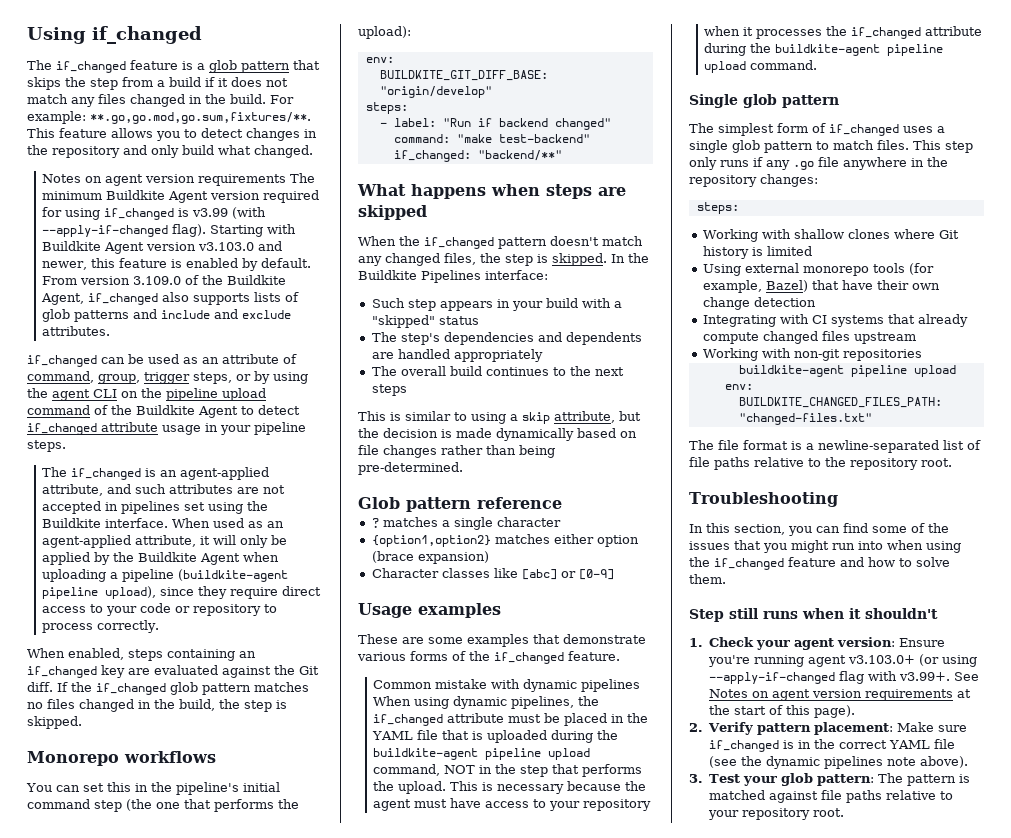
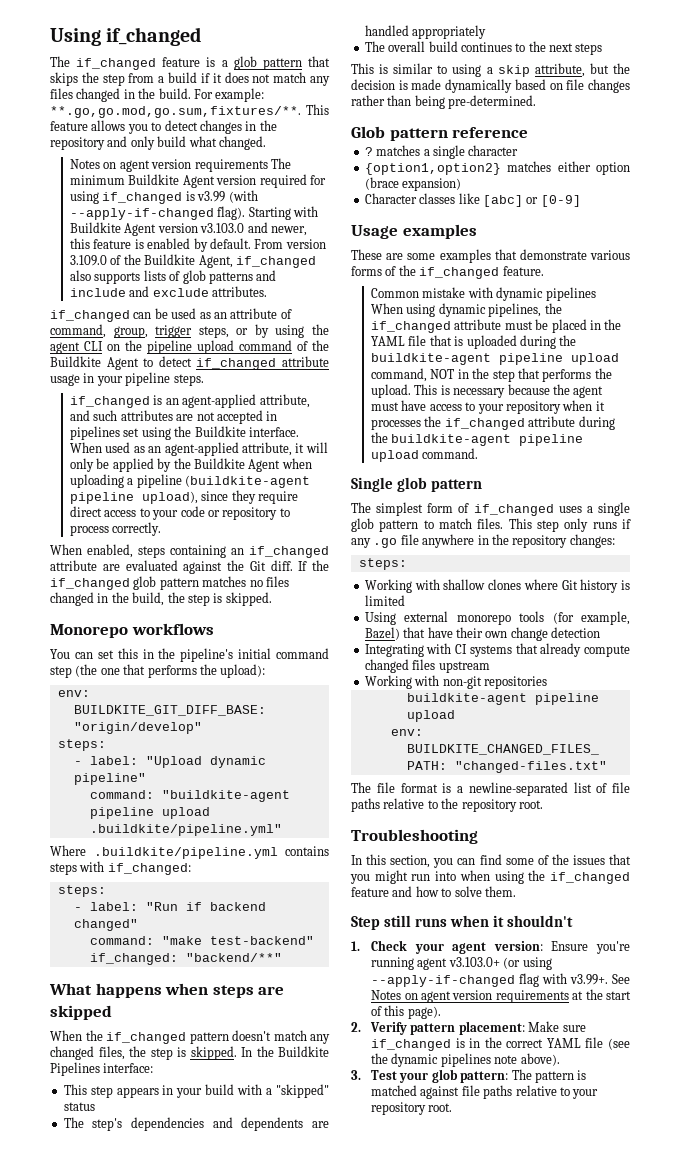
- The if_changed is an agent-applied attribute, and such attributes are not accepted in pipelines set using the Buildkite interface.
+ if_changed is an agent-applied attribute, and such attributes are not accepted in pipelines set using the Buildkite interface.
- When enabled, steps containing an if_changed key are evaluated against the Git diff.
+ When enabled, steps containing an if_changed attribute are evaluated against the Git diff.
+ - label: "Upload dynamic pipeline"
+ command: "buildkite-agent pipeline upload .buildkite/pipeline.yml"
+ Where .buildkite/pipeline.yml contains steps with if_changed:
+ steps:
- Such step appears in your build with a "skipped" status
+ This step appears in your build with a "skipped" status

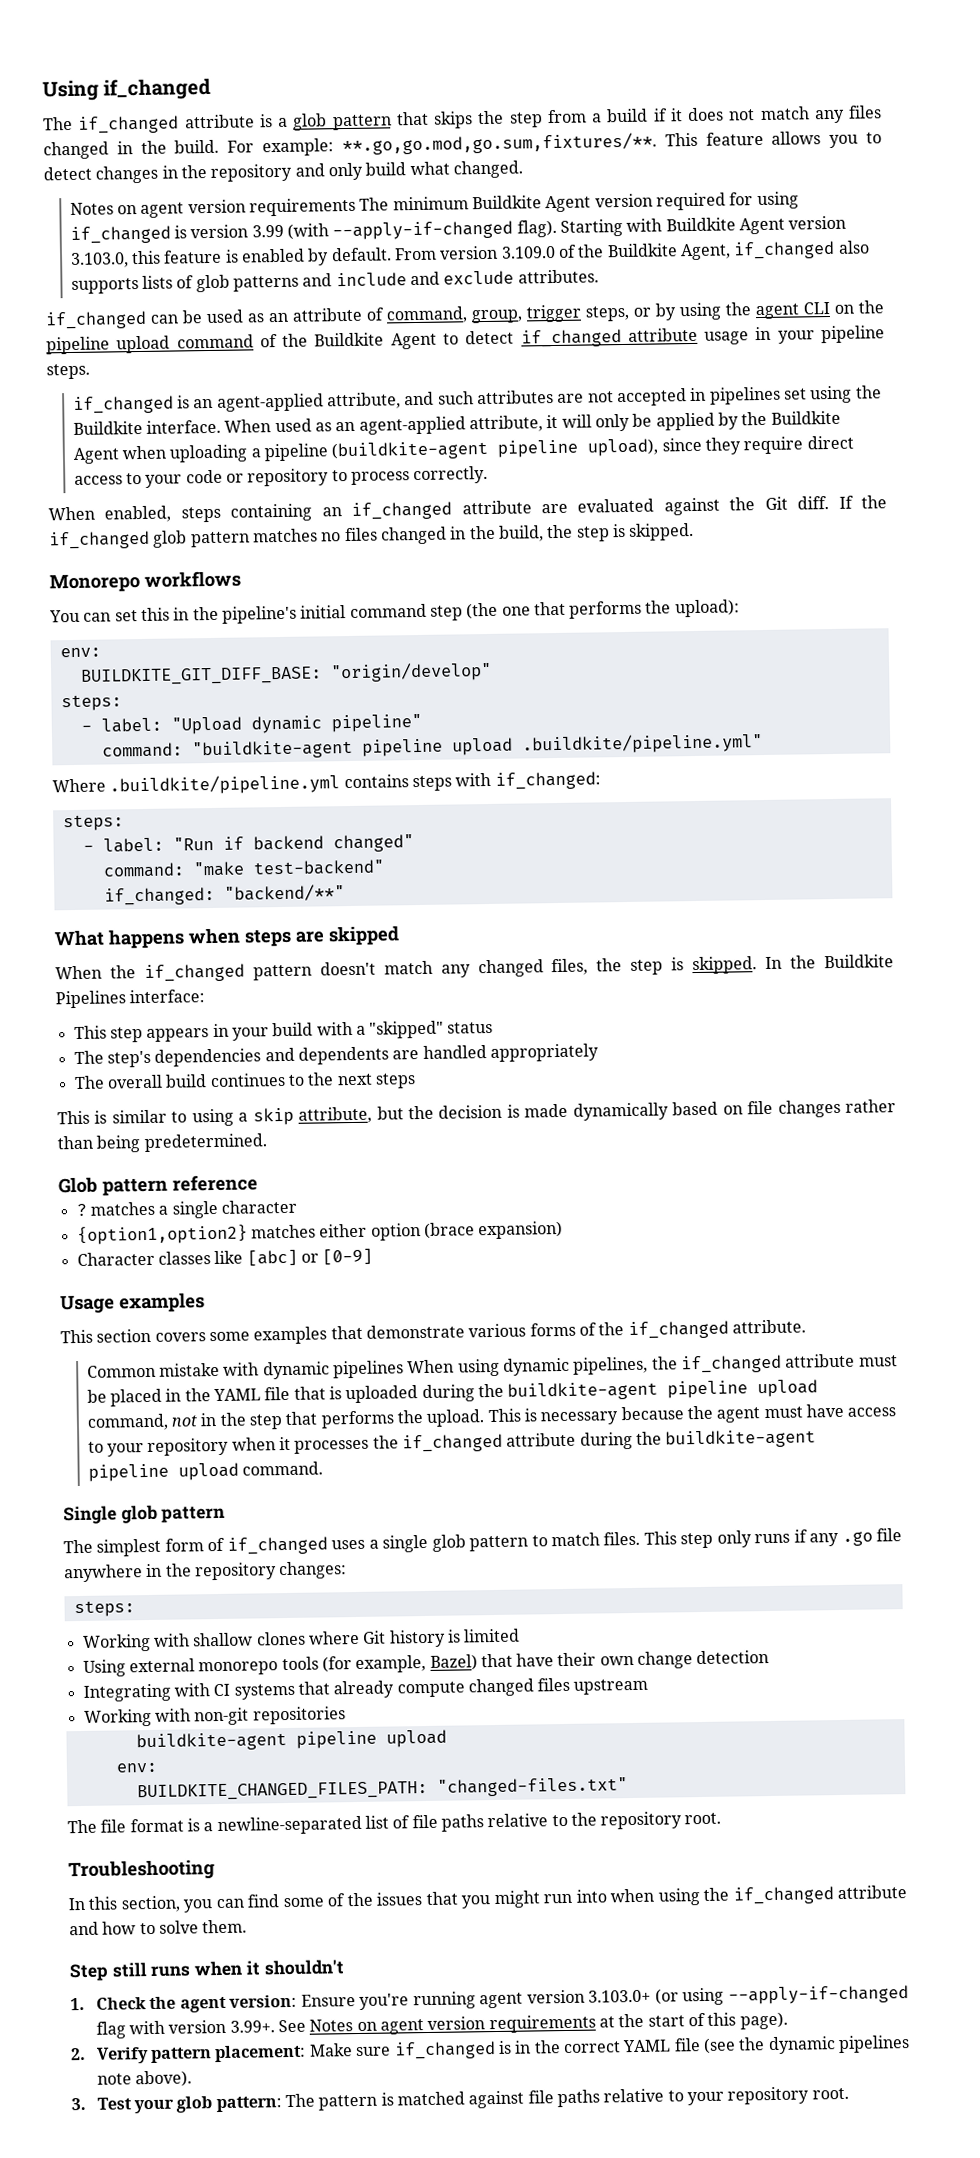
- The if_changed feature is a glob pattern that skips the step from a build if it does not match any files changed in the build.
+ The if_changed attribute is a glob pattern that skips the step from a build if it does not match any files changed in the build.
- Notes on agent version requirements The minimum Buildkite Agent version required for using if_changed is v3.99 (with --apply-if-changed flag).
+ Notes on agent version requirements The minimum Buildkite Agent version required for using if_changed is version 3.99 (with --apply-if-changed flag).
- Starting with Buildkite Agent version v3.103.0 and newer, this feature is enabled by default.
+ Starting with Buildkite Agent version 3.103.0, this feature is enabled by default.
- This is similar to using a skip attribute, but the decision is made dynamically based on file changes rather than being pre-determined.
+ This is similar to using a skip attribute, but the decision is made dynamically based on file changes rather than being predetermined.
- These are some examples that demonstrate various forms of the if_changed feature.
+ This section covers some examples that demonstrate various forms of the if_changed attribute.
- Common mistake with dynamic pipelines When using dynamic pipelines, the if_changed attribute must be placed in the YAML file that is uploaded during the buildkite-agent pipeline upload command, NOT in the step that performs the upload.
+ Common mistake with dynamic pipelines When using dynamic pipelines, the if_changed attribute must be placed in the YAML file that is uploaded during the buildkite-agent pipeline upload command, not in the step that performs the upload.
- In this section, you can find some of the issues that you might run into when using the if_changed feature and how to solve them.
+ In this section, you can find some of the issues that you might run into when using the if_changed attribute and how to solve them.
- 1. Check your agent version: Ensure you're running agent v3.103.0+ (or using --apply-if-changed flag with v3.99+. See Notes on agent version requirements at the start of this page).
+ 1. Check the agent version: Ensure you're running agent version 3.103.0+ (or using --apply-if-changed flag with version 3.99+. See Notes on agent version requirements at the start of this page).

